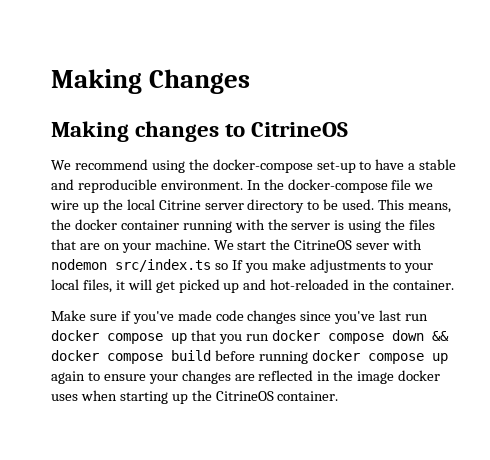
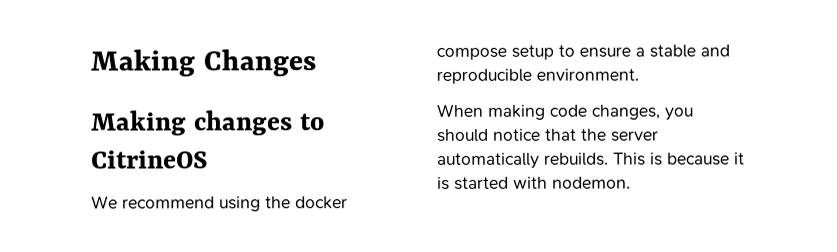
- We recommend using the docker-compose set-up to have a stable and reproducible environment. In the docker-compose file we wire up the local Citrine server directory to be used. This means, the docker container running with the server is using the files that are on your machine. We start the CitrineOS sever with nodemon src/index.ts so If you make adjustments to your local files, it will get picked up and hot-reloaded in the container.
- Make sure if you've made code changes since you've last run docker compose up that you run docker compose down && docker compose build before running docker compose up again to ensure your changes are reflected in the image docker uses when starting up the CitrineOS container.
+ We recommend using the docker compose setup to ensure a stable and reproducible environment.
+ When making code changes, you should notice that the server automatically rebuilds. This is because it is started with nodemon.

